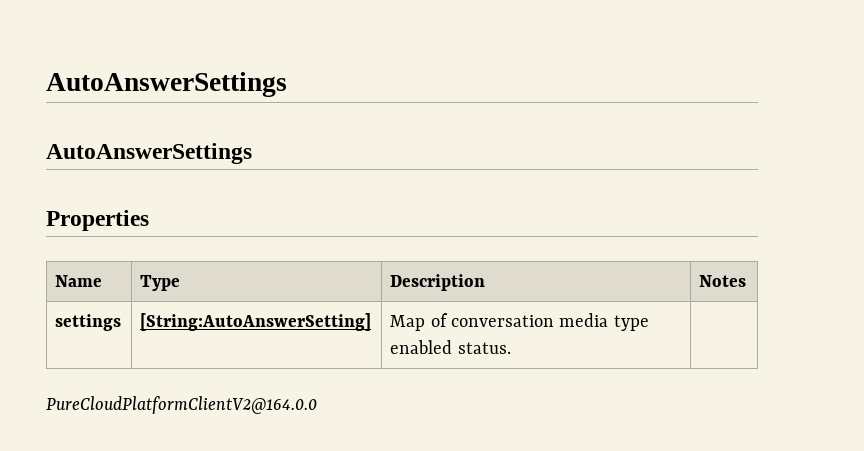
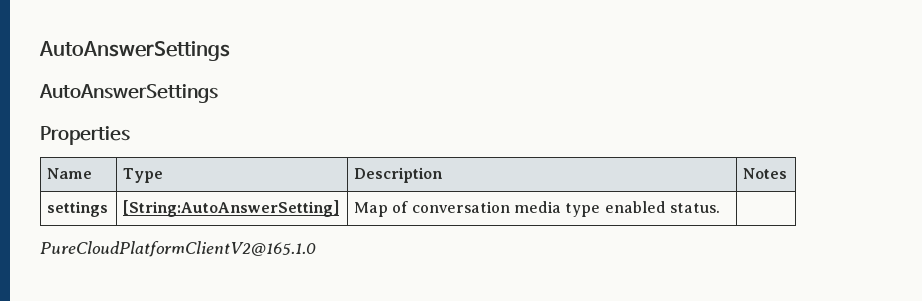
- PureCloudPlatformClientV2@164.0.0
+ PureCloudPlatformClientV2@165.1.0

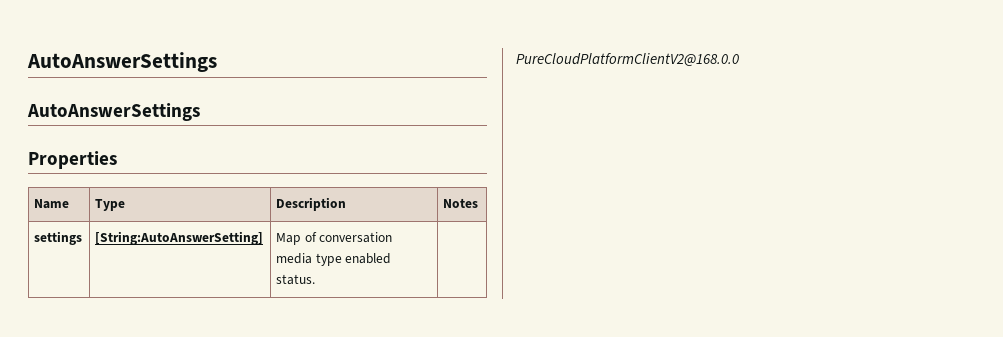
- PureCloudPlatformClientV2@165.1.0
+ PureCloudPlatformClientV2@168.0.0

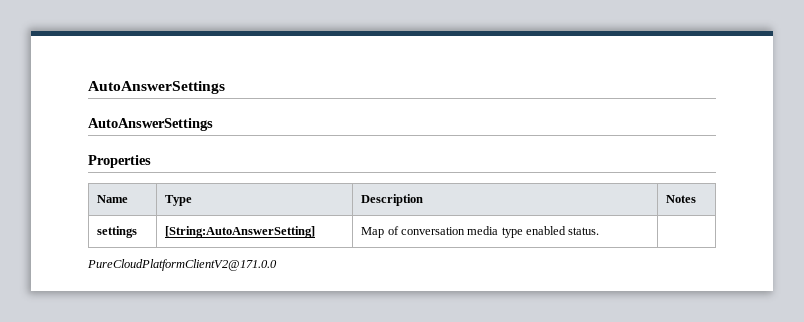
- PureCloudPlatformClientV2@168.0.0
+ PureCloudPlatformClientV2@171.0.0

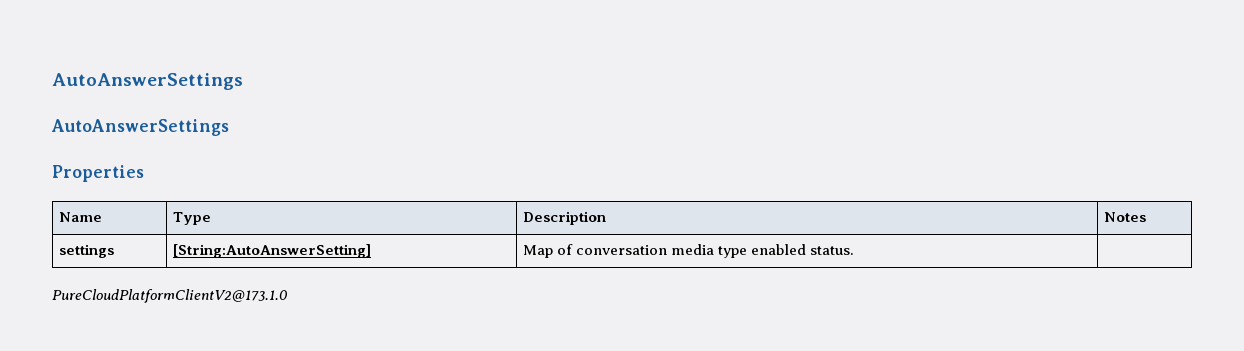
- PureCloudPlatformClientV2@171.0.0
+ PureCloudPlatformClientV2@173.1.0

